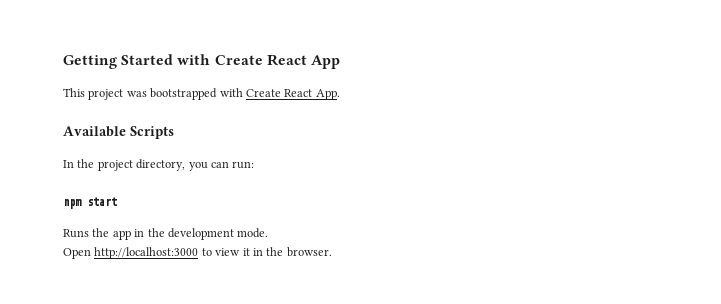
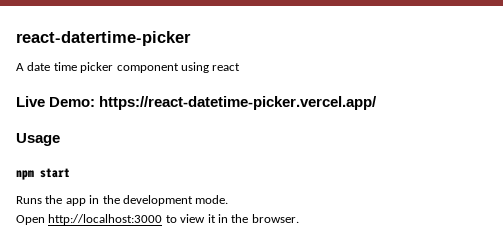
- Getting Started with Create React App
- This project was bootstrapped with Create React App.
- Available Scripts
- In the project directory, you can run:
+ react-datertime-picker
+ A date time picker component using react
+ Live Demo: https://react-datetime-picker.vercel.app/
+ Usage

